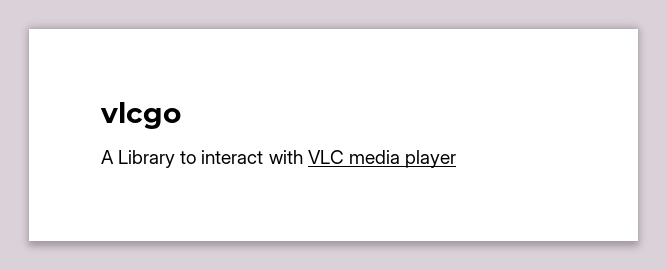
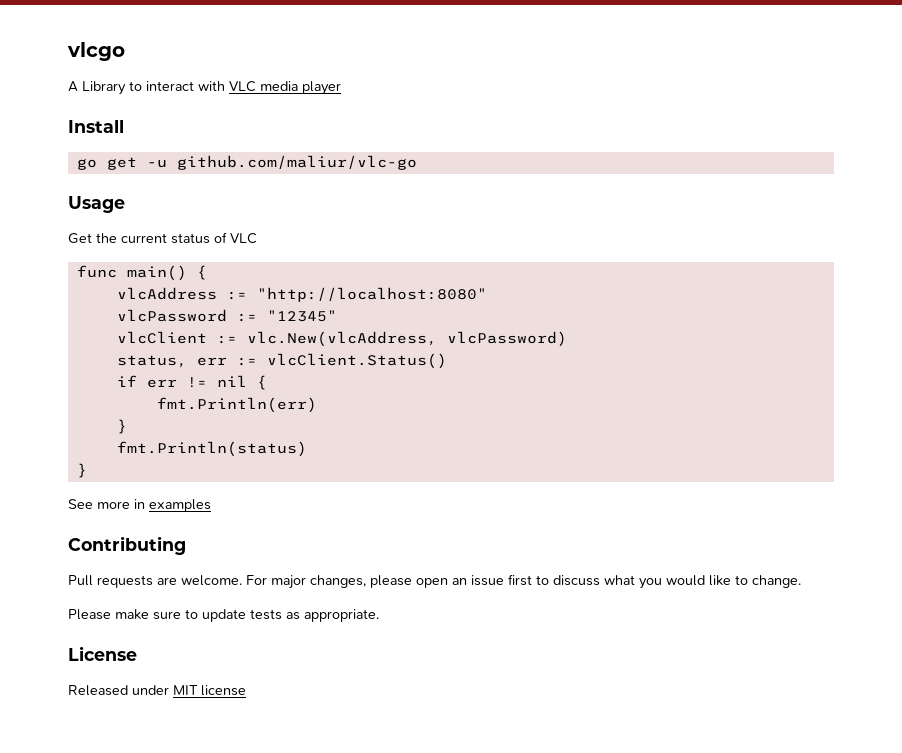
+ Install
+ go get -u github.com/maliur/vlc-go
+ Usage
+ Get the current status of VLC
+ func main() {
+ vlcAddress := "http://localhost:8080"
+ vlcPassword := "12345"
+ vlcClient := vlc.New(vlcAddress, vlcPassword)
+ status, err := vlcClient.Status()
+ if err != nil {
+ fmt.Println(err)
+ }
+ fmt.Println(status)
+ }
+ See more in examples
+ Contributing
+ Pull requests are welcome. For major changes, please open an issue first to discuss what you would like to change.
+ Please make sure to update tests as appropriate.
+ License
+ Released under MIT license

